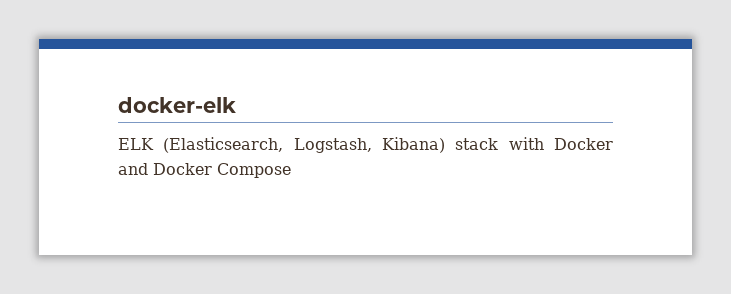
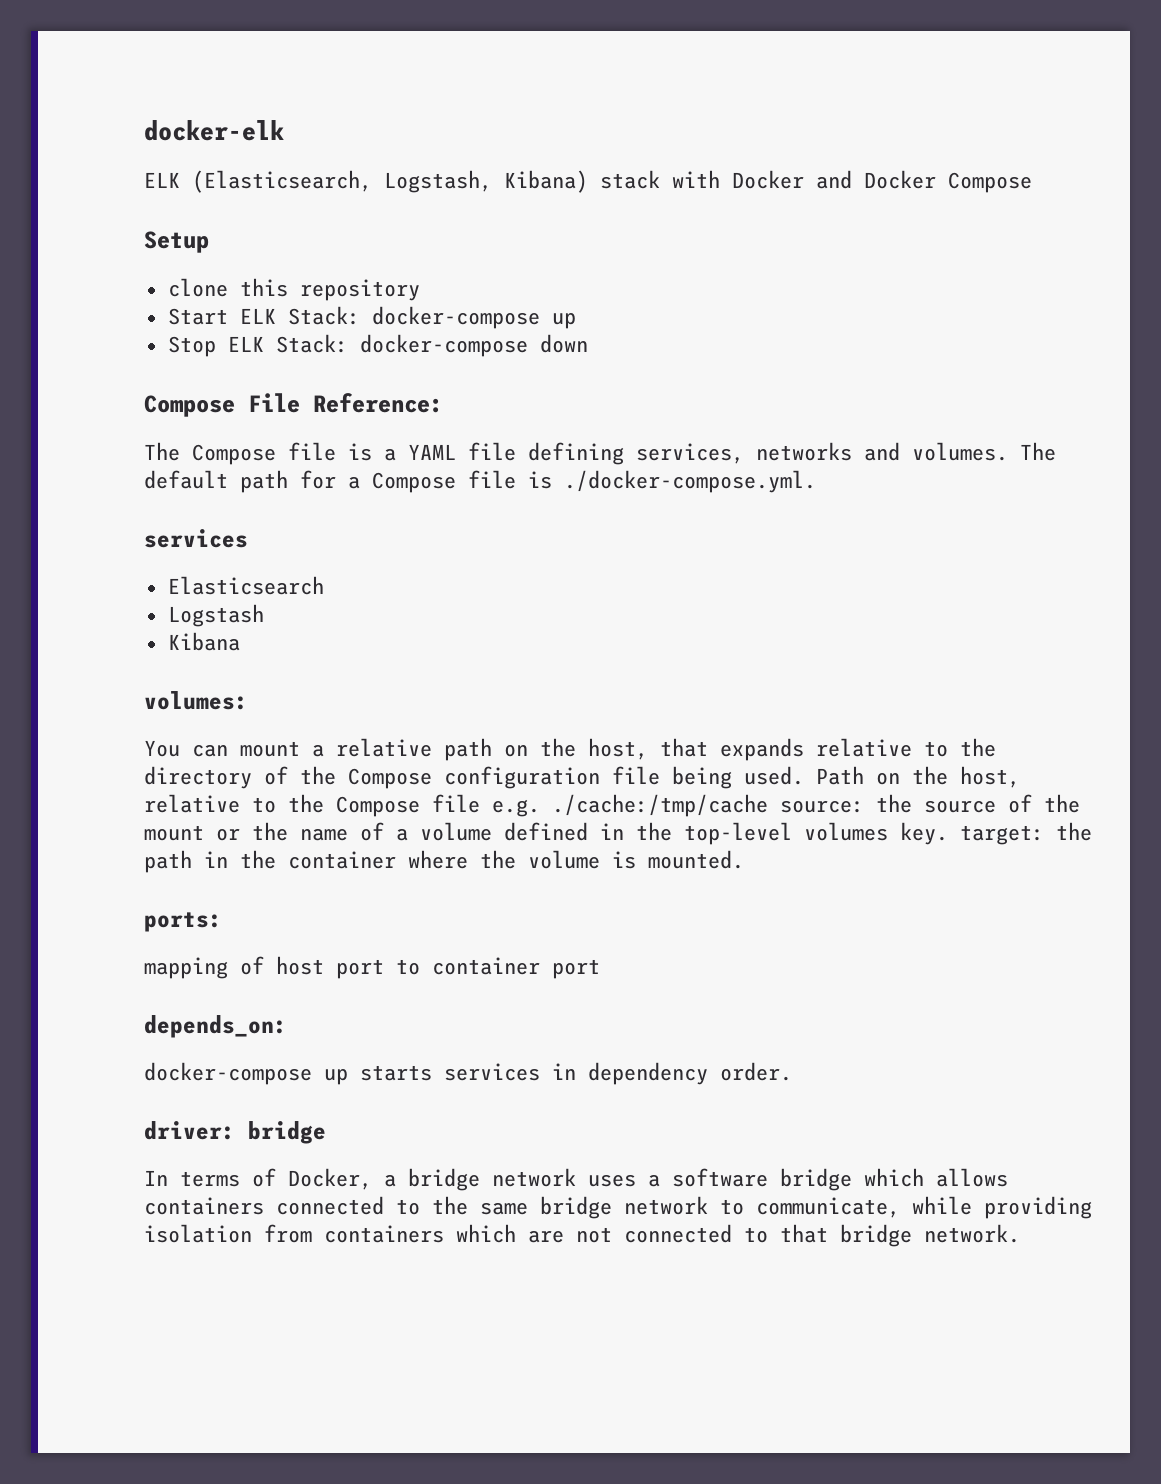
+ Setup
+ clone this repository
+ Start ELK Stack: docker-compose up
+ Stop ELK Stack: docker-compose down
+ Compose File Reference:
+ The Compose file is a YAML file defining services, networks and volumes. The default path for a Compose file is ./docker-compose.yml.
+ services
+ Elasticsearch
+ Logstash
+ Kibana
+ volumes:
+ You can mount a relative path on the host, that expands relative to the directory of the Compose configuration file being used. Path on the host, relative to the Compose file e.g. ./cache:/tmp/cache source: the source of the mount or the name of a volume defined in the top-level volumes key. target: the path in the container where the volume is mounted.
+ ports:
+ mapping of host port to container port
+ depends_on:
+ docker-compose up starts services in dependency order.
+ driver: bridge
+ In terms of Docker, a bridge network uses a software bridge which allows containers connected to the same bridge network to communicate, while providing isolation from containers which are not connected to that bridge network.

